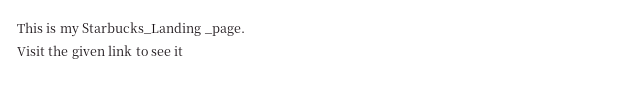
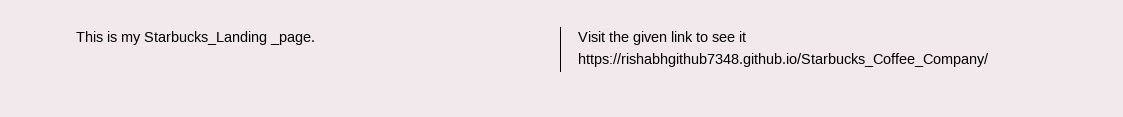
- Visit the given link to see it
+ Visit the given link to see it https://rishabhgithub7348.github.io/Starbucks_Coffee_Company/

